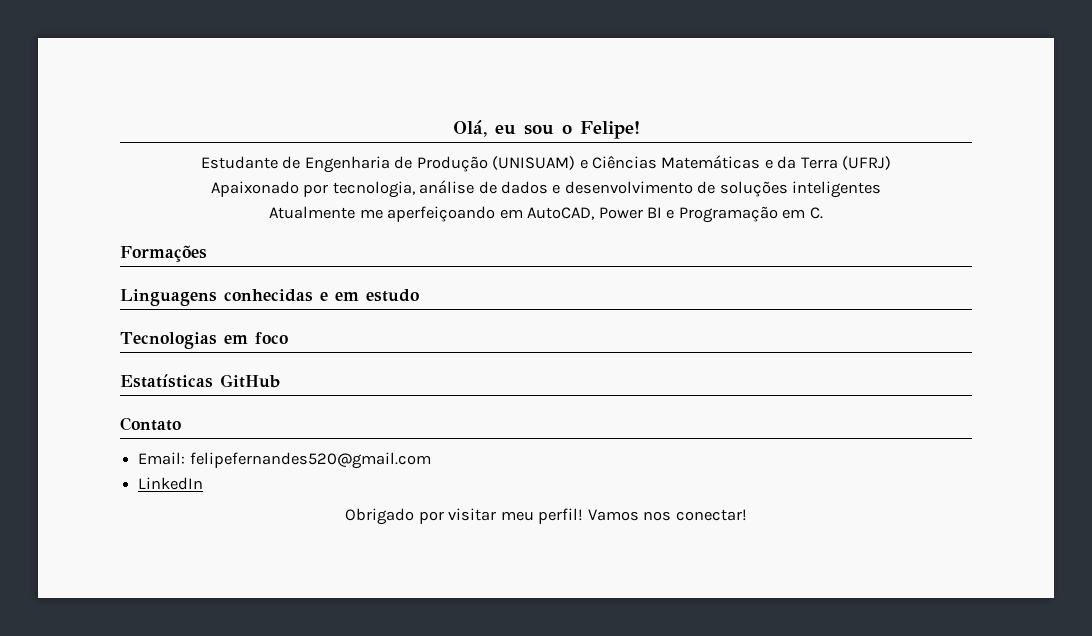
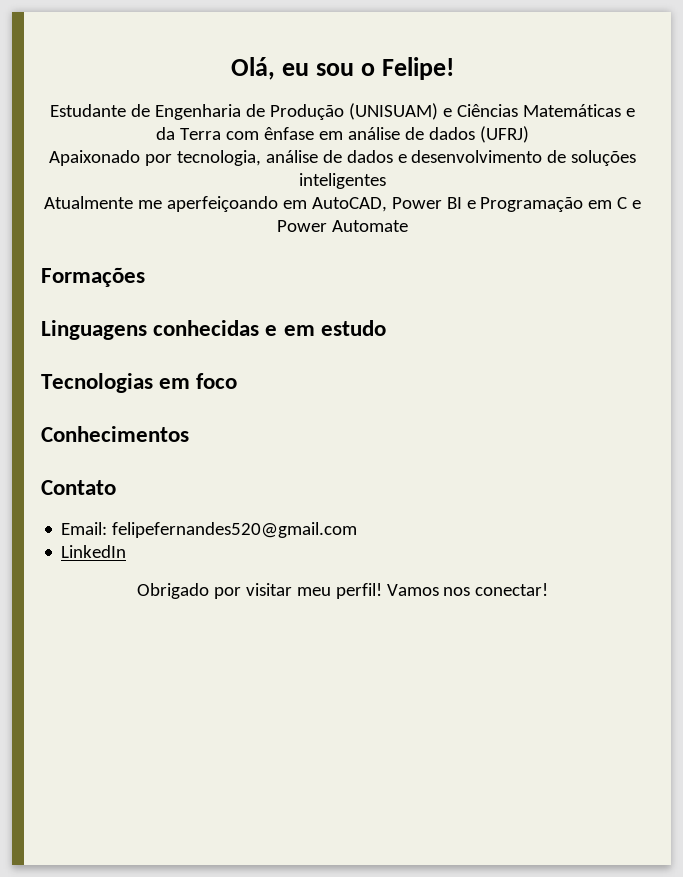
- Estudante de Engenharia de Produção (UNISUAM) e Ciências Matemáticas e da Terra (UFRJ)
+ Estudante de Engenharia de Produção (UNISUAM) e Ciências Matemáticas e da Terra com ênfase em análise de dados (UFRJ)
- Atualmente me aperfeiçoando em AutoCAD, Power BI e Programação em C.
+ Atualmente me aperfeiçoando em AutoCAD, Power BI e Programação em C e Power Automate
- Estatísticas GitHub
+ Conhecimentos

